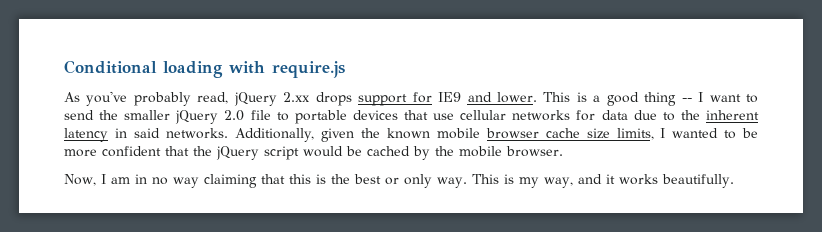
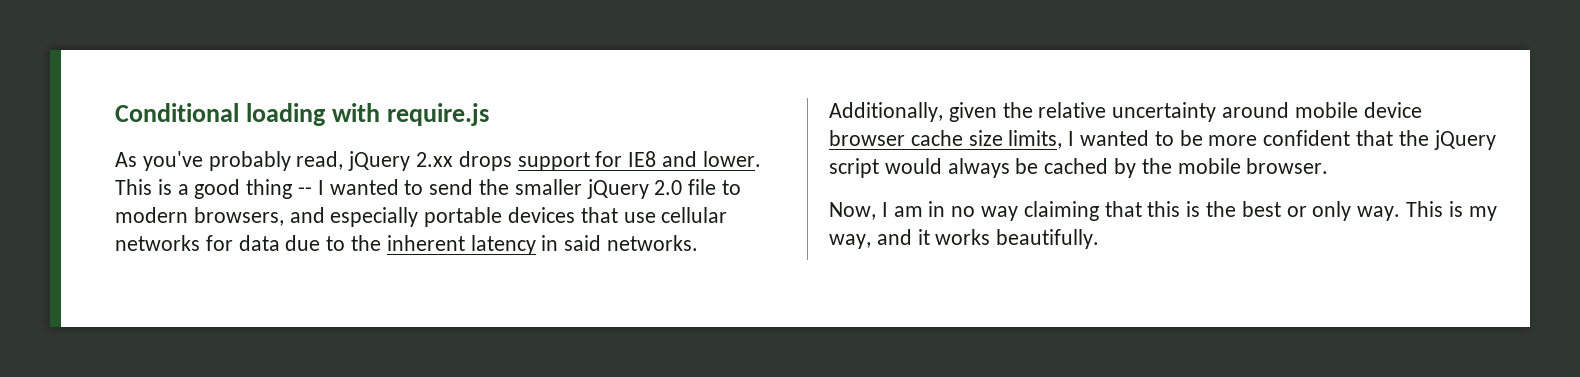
- As you've probably read, jQuery 2.xx drops support for IE9 and lower.
+ As you've probably read, jQuery 2.xx drops support for IE8 and lower.
- This is a good thing -- I want to send the smaller jQuery 2.0 file to portable devices that use cellular networks for data due to the inherent latency in said networks.
+ This is a good thing -- I wanted to send the smaller jQuery 2.0 file to modern browsers, and especially portable devices that use cellular networks for data due to the inherent latency in said networks.
- Additionally, given the known mobile browser cache size limits, I wanted to be more confident that the jQuery script would be cached by the mobile browser.
+ Additionally, given the relative uncertainty around mobile device browser cache size limits, I wanted to be more confident that the jQuery script would always be cached by the mobile browser.

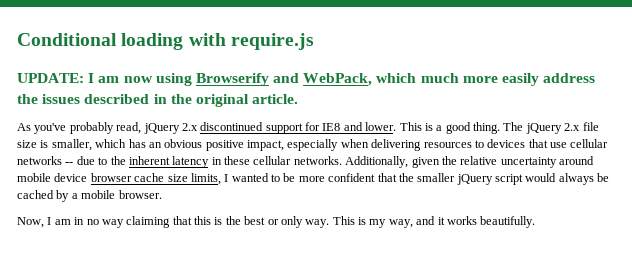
+ UPDATE: I am now using Browserify and WebPack, which much more easily address the issues described in the original article.
- As you've probably read, jQuery 2.xx drops support for IE8 and lower.
+ As you've probably read, jQuery 2.x discontinued support for IE8 and lower.
- This is a good thing -- I wanted to send the smaller jQuery 2.0 file to modern browsers, and especially portable devices that use cellular networks for data due to the inherent latency in said networks.
+ This is a good thing. The jQuery 2.x file size is smaller, which has an obvious positive impact, especially when delivering resources to devices that use cellular networks -- due to the inherent latency in these cellular networks.
- Additionally, given the relative uncertainty around mobile device browser cache size limits, I wanted to be more confident that the jQuery script would always be cached by the mobile browser.
+ Additionally, given the relative uncertainty around mobile device browser cache size limits, I wanted to be more confident that the smaller jQuery script would always be cached by a mobile browser.

